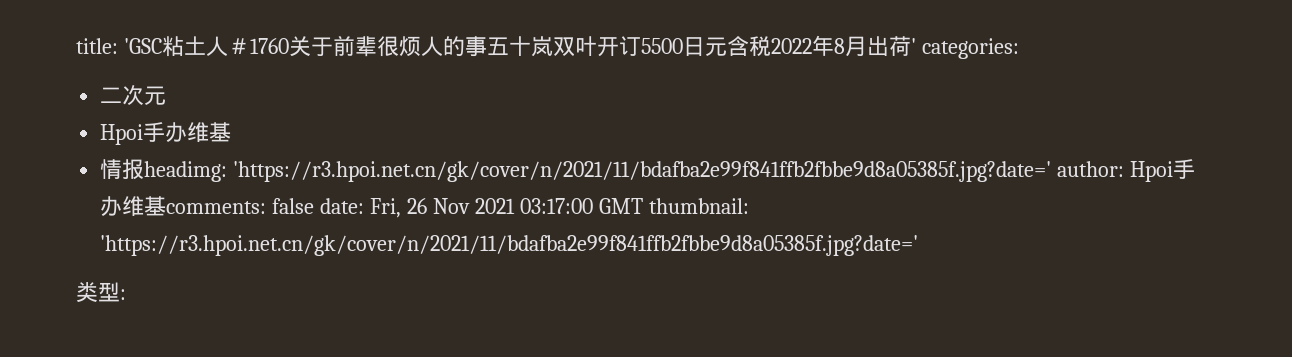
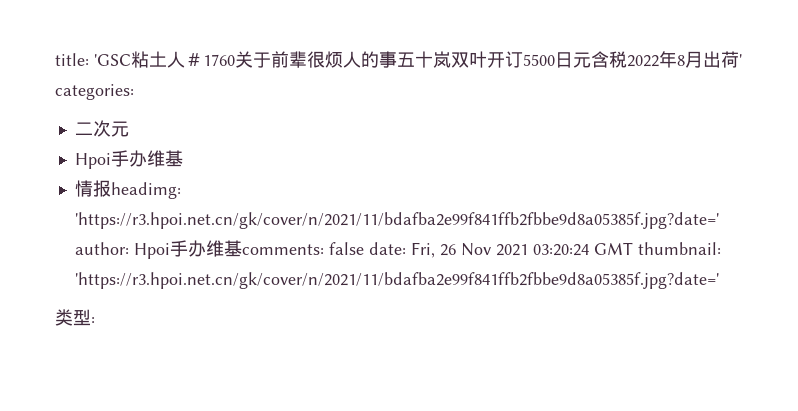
- 情报headimg: 'https://r3.hpoi.net.cn/gk/cover/n/2021/11/bdafba2e99f841ffb2fbbe9d8a05385f.jpg?date=' author: Hpoi手办维基comments: false date: Fri, 26 Nov 2021 03:17:00 GMT thumbnail: 'https://r3.hpoi.net.cn/gk/cover/n/2021/11/bdafba2e99f841ffb2fbbe9d8a05385f.jpg?date='
+ 情报headimg: 'https://r3.hpoi.net.cn/gk/cover/n/2021/11/bdafba2e99f841ffb2fbbe9d8a05385f.jpg?date=' author: Hpoi手办维基comments: false date: Fri, 26 Nov 2021 03:20:24 GMT thumbnail: 'https://r3.hpoi.net.cn/gk/cover/n/2021/11/bdafba2e99f841ffb2fbbe9d8a05385f.jpg?date='

